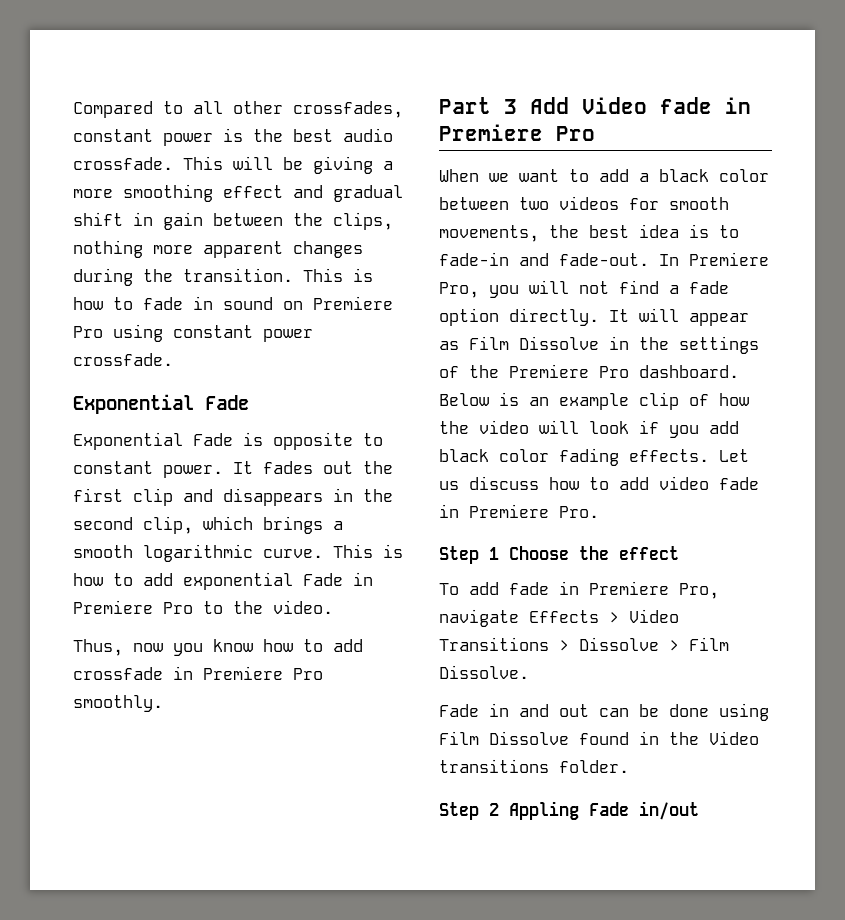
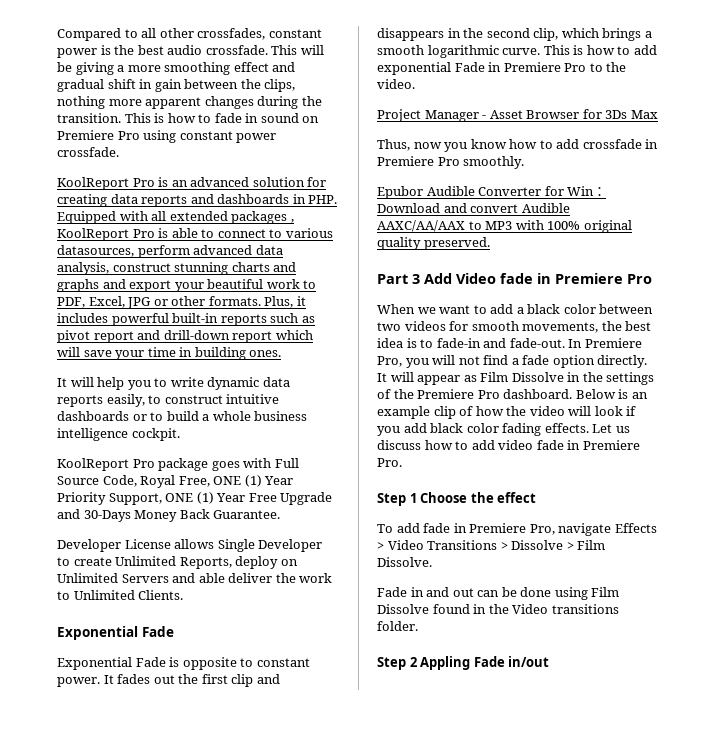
+ KoolReport Pro is an advanced solution for creating data reports and dashboards in PHP. Equipped with all extended packages , KoolReport Pro is able to connect to various datasources, perform advanced data analysis, construct stunning charts and graphs and export your beautiful work to PDF, Excel, JPG or other formats. Plus, it includes powerful built-in reports such as pivot report and drill-down report which will save your time in building ones.
+ It will help you to write dynamic data reports easily, to construct intuitive dashboards or to build a whole business intelligence cockpit.
+ KoolReport Pro package goes with Full Source Code, Royal Free, ONE (1) Year Priority Support, ONE (1) Year Free Upgrade and 30-Days Money Back Guarantee.
+ Developer License allows Single Developer to create Unlimited Reports, deploy on Unlimited Servers and able deliver the work to Unlimited Clients.
+ Project Manager - Asset Browser for 3Ds Max
+ Epubor Audible Converter for Win：Download and convert Audible AAXC/AA/AAX to MP3 with 100% original quality preserved.

